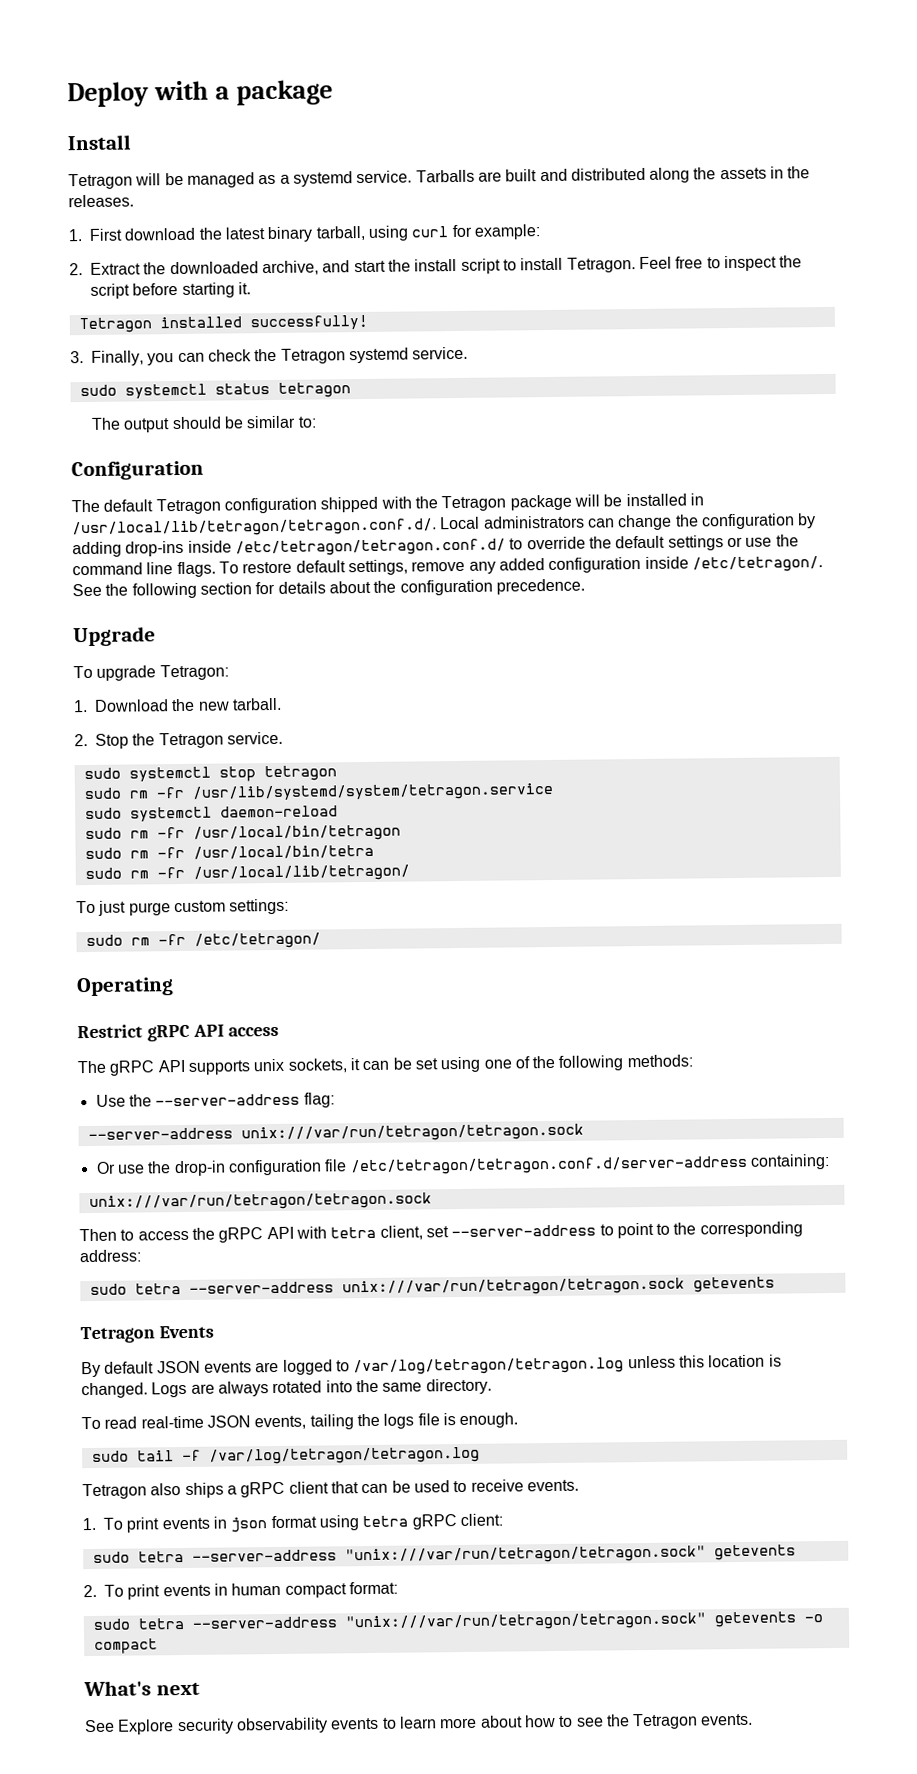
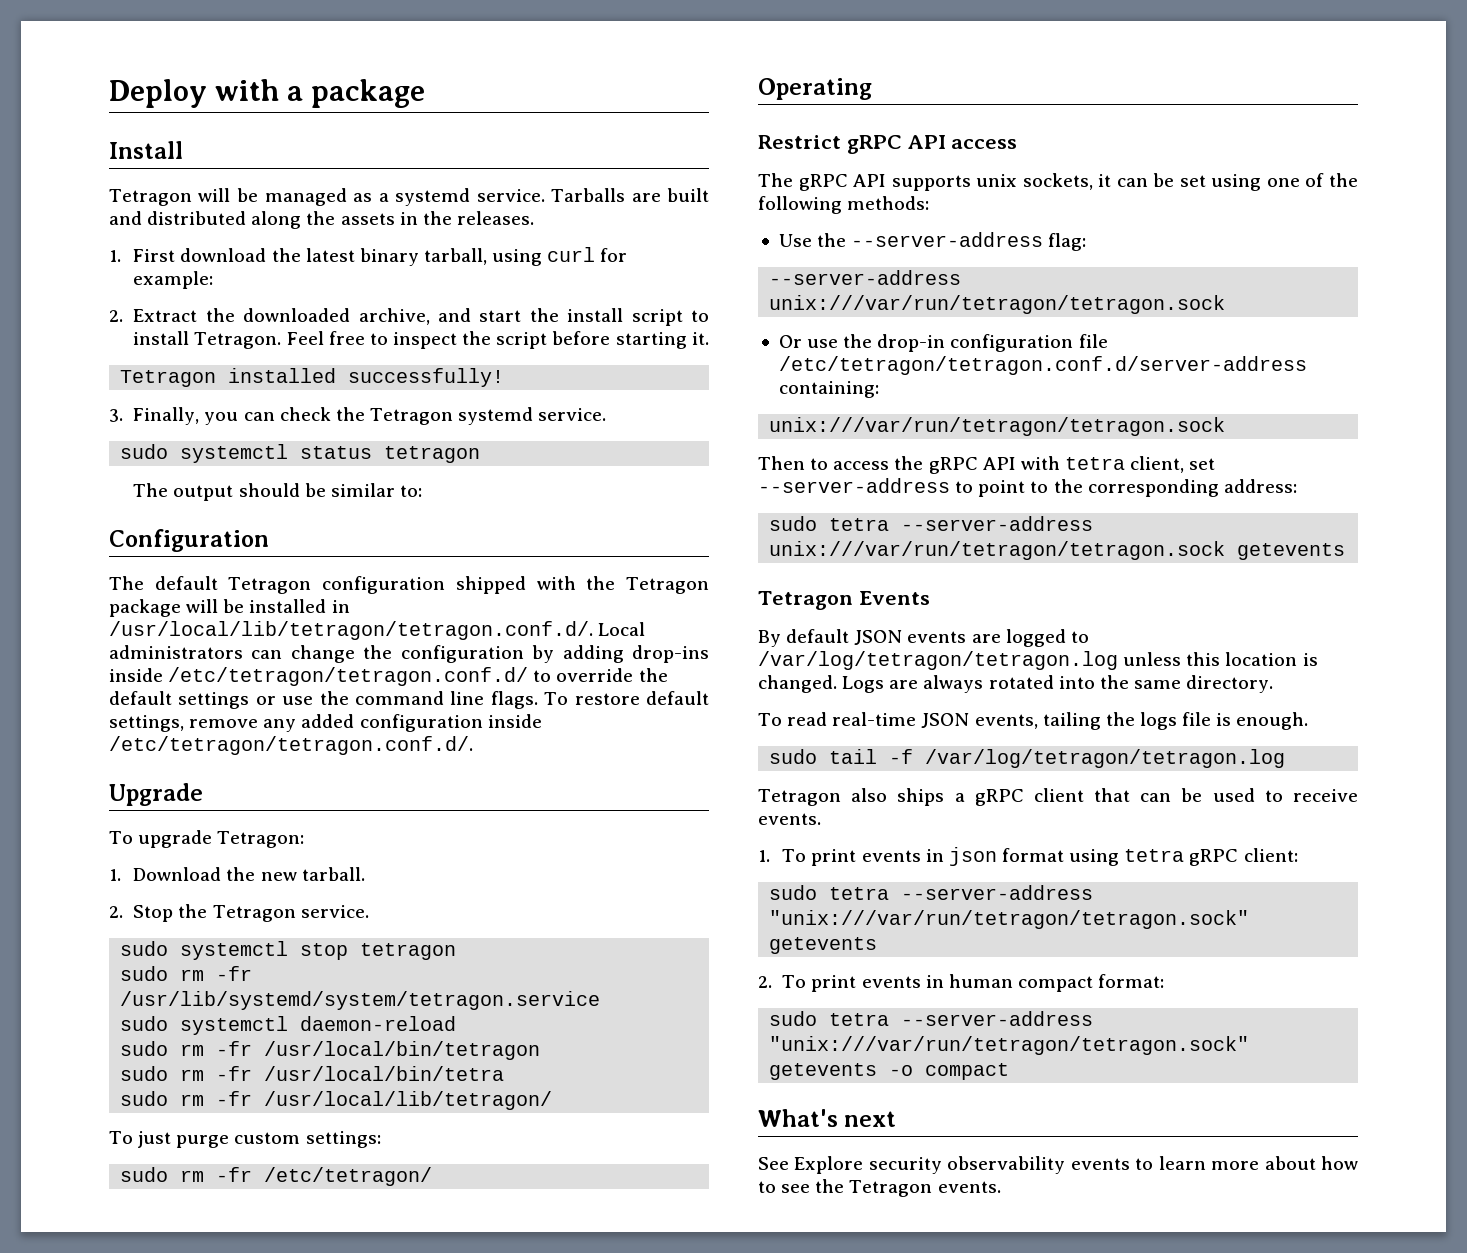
- To restore default settings, remove any added configuration inside /etc/tetragon/. See the following section for details about the configuration precedence.
+ To restore default settings, remove any added configuration inside /etc/tetragon/tetragon.conf.d/.

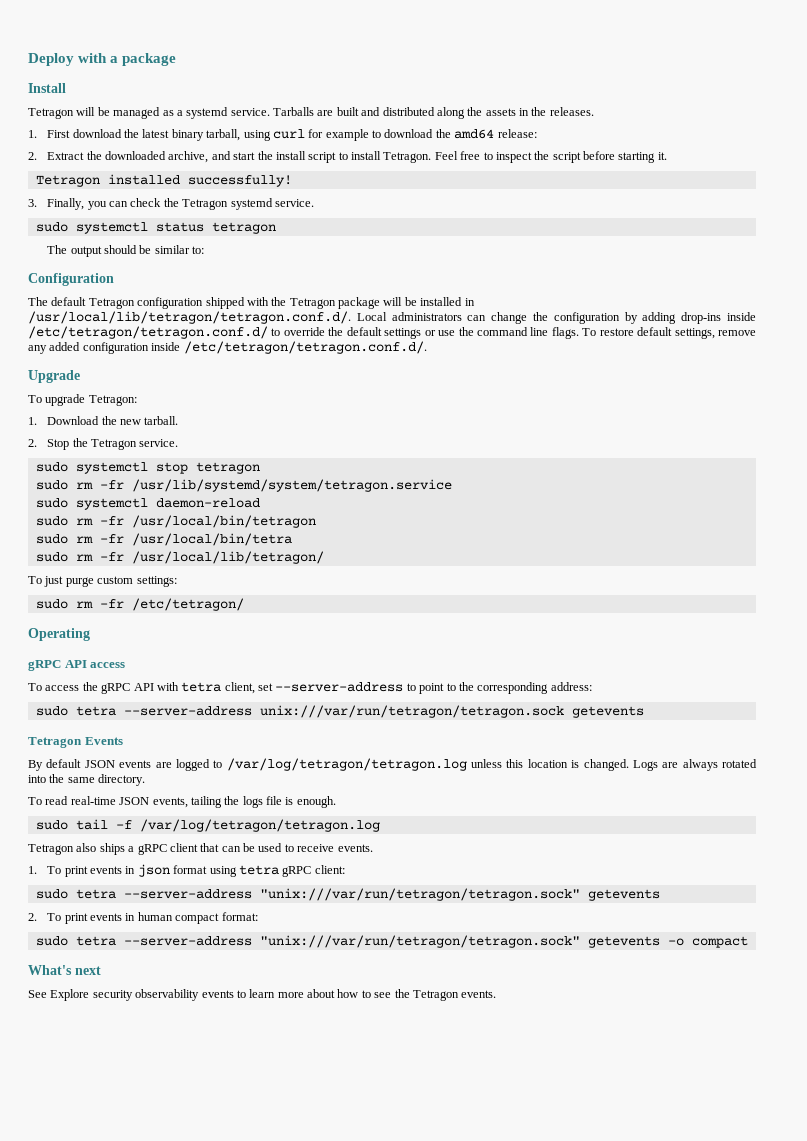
- 1. First download the latest binary tarball, using curl for example:
+ 1. First download the latest binary tarball, using curl for example to download the amd64 release:
- Restrict gRPC API access
+ gRPC API access
- The gRPC API supports unix sockets, it can be set using one of the following methods:
- Use the --server-address flag:
- --server-address unix:///var/run/tetragon/tetragon.sock
- Or use the drop-in configuration file /etc/tetragon/tetragon.conf.d/server-address containing:
- unix:///var/run/tetragon/tetragon.sock
- Then to access the gRPC API with tetra client, set --server-address to point to the corresponding address:
+ To access the gRPC API with tetra client, set --server-address to point to the corresponding address:

